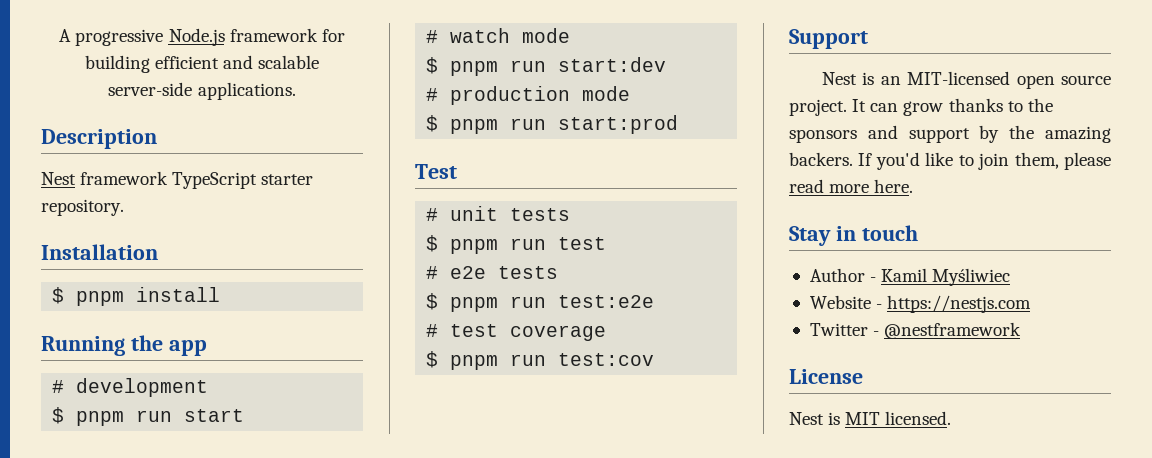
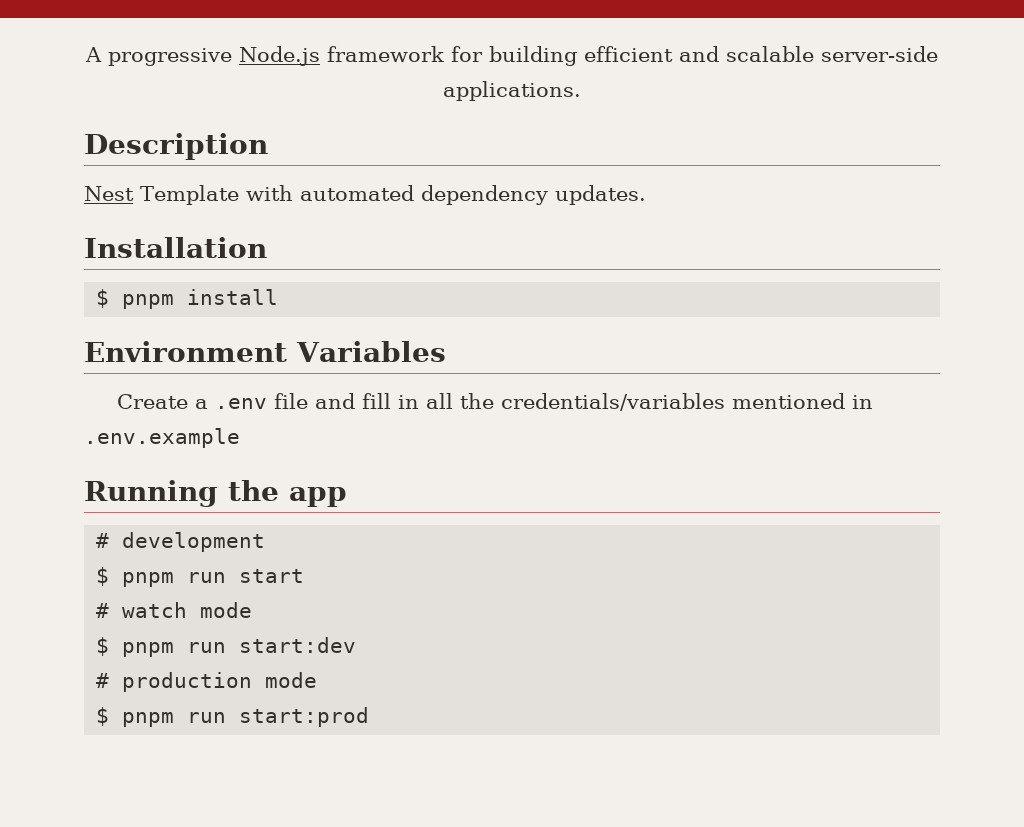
- Nest framework TypeScript starter repository.
+ Nest Template with automated dependency updates.
+ Environment Variables
+ Create a .env file and fill in all the credentials/variables mentioned in .env.example
- Test
- # unit tests
- $ pnpm run test
- # e2e tests
- $ pnpm run test:e2e
- # test coverage
- $ pnpm run test:cov
- Support
- Nest is an MIT-licensed open source project. It can grow thanks to the sponsors and support by the amazing backers. If you'd like to join them, please read more here.
- Stay in touch
- Author - Kamil Myśliwiec
- Website - https://nestjs.com
- Twitter - @nestframework
- License
- Nest is MIT licensed.

